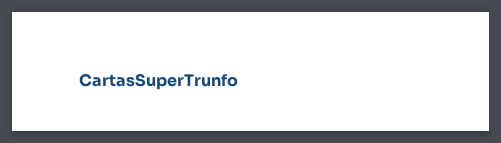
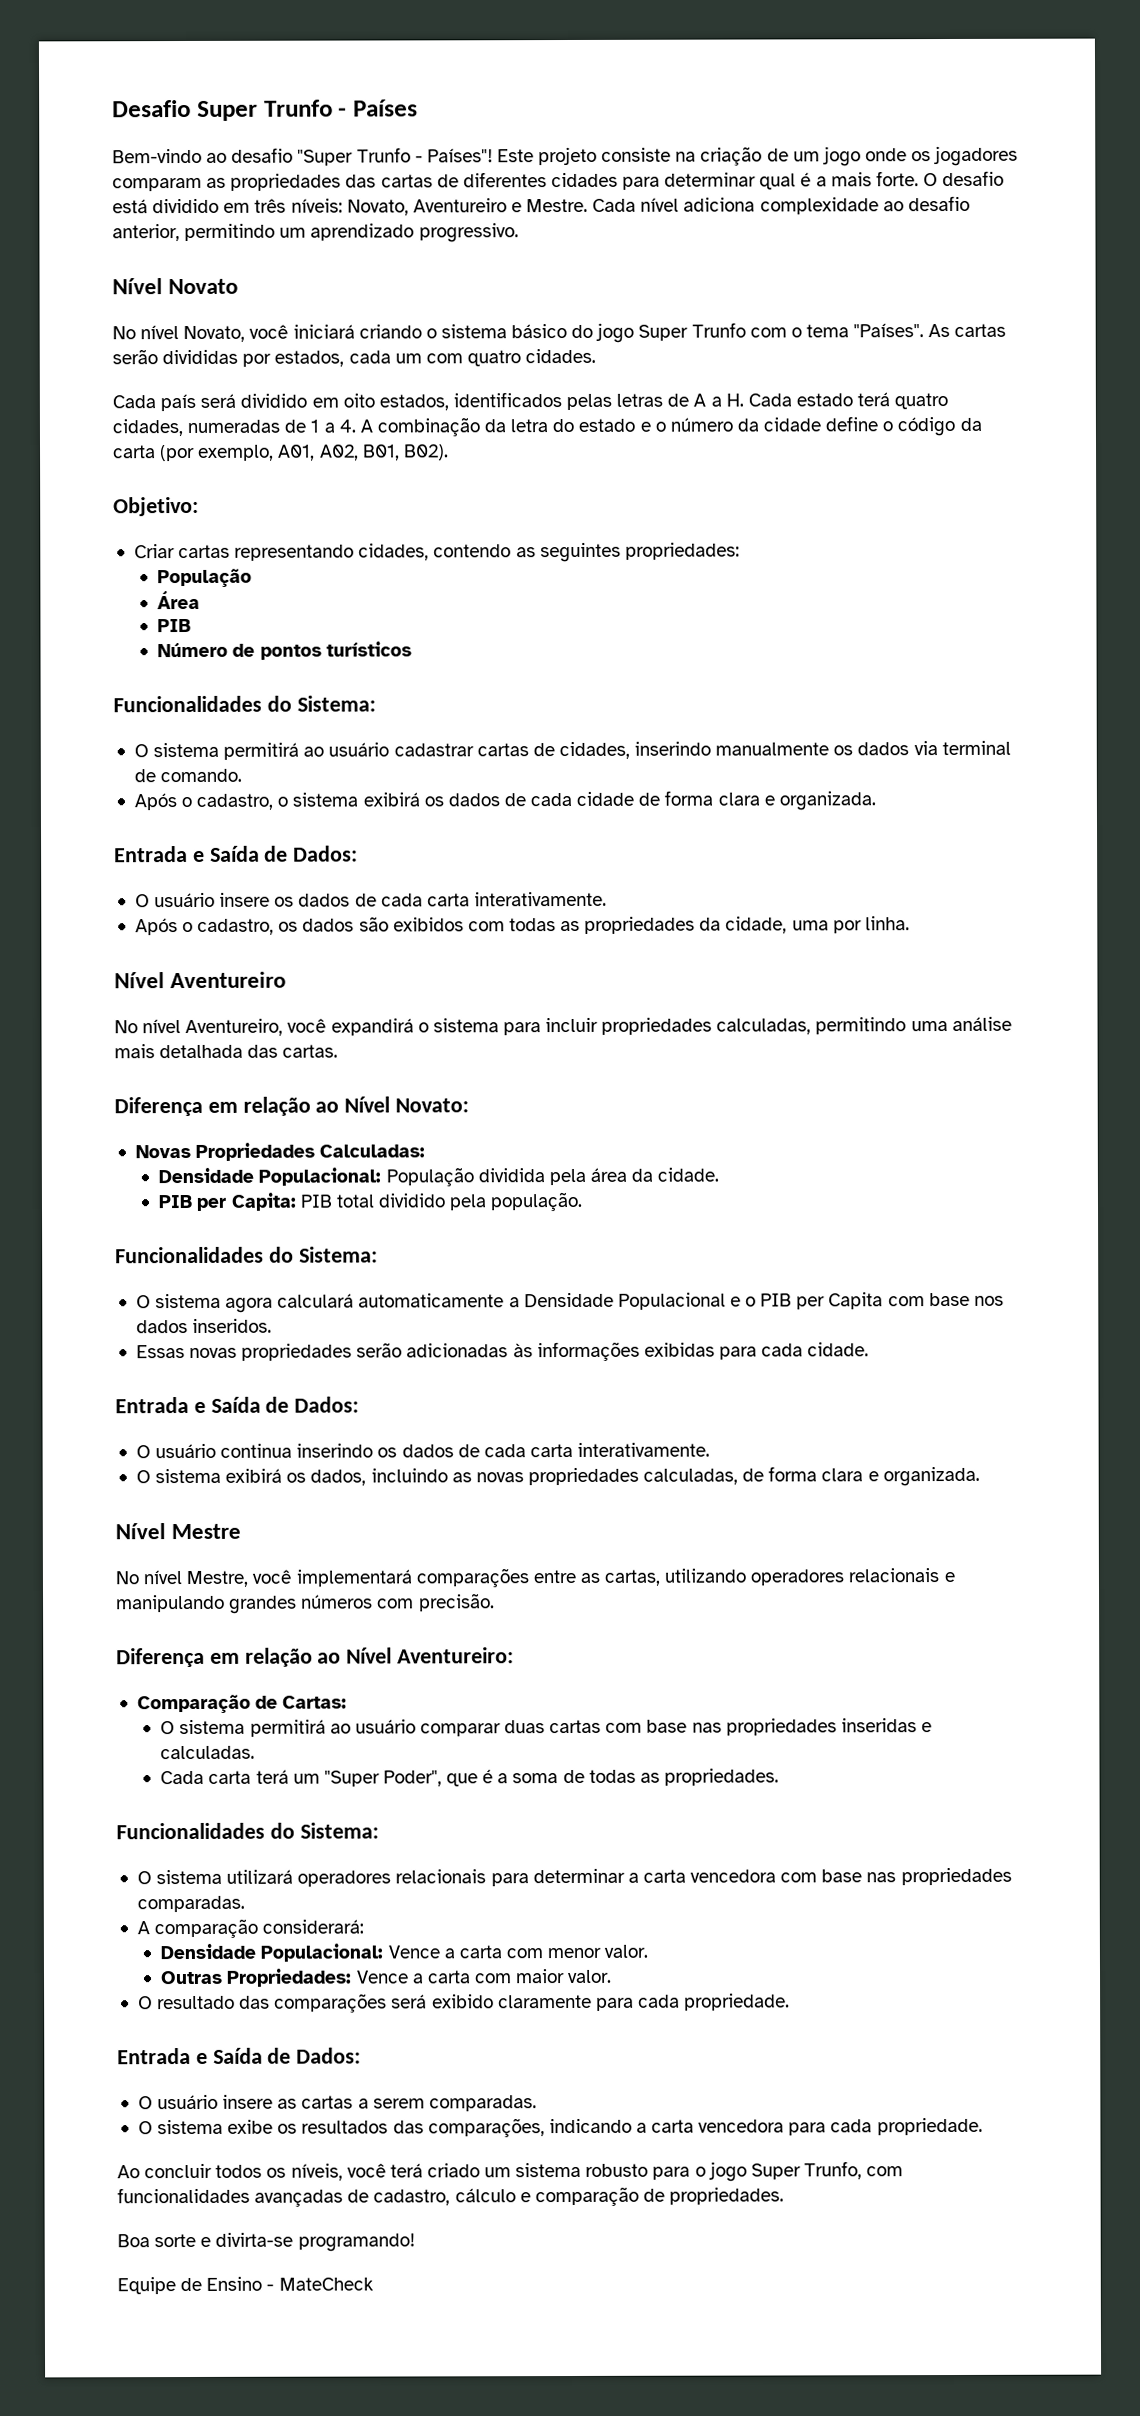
- CartasSuperTrunfo
+ Desafio Super Trunfo - Países
+ Bem-vindo ao desafio "Super Trunfo - Países"! Este projeto consiste na criação de um jogo onde os jogadores comparam as propriedades das cartas de diferentes cidades para determinar qual é a mais forte. O desafio está dividido em três níveis: Novato, Aventureiro e Mestre. Cada nível adiciona complexidade ao desafio anterior, permitindo um aprendizado progressivo.
+ Nível Novato
+ No nível Novato, você iniciará criando o sistema básico do jogo Super Trunfo com o tema "Países". As cartas serão divididas por estados, cada um com quatro cidades.
+ Cada país será dividido em oito estados, identificados pelas letras de A a H. Cada estado terá quatro cidades, numeradas de 1 a 4. A combinação da letra do estado e o número da cidade define o código da carta (por exemplo, A01, A02, B01, B02).
+ Objetivo:
+ Criar cartas representando cidades, contendo as seguintes propriedades:
+ População
+ Área
+ PIB
+ Número de pontos turísticos
+ Funcionalidades do Sistema:
+ O sistema permitirá ao usuário cadastrar cartas de cidades, inserindo manualmente os dados via terminal de comando.
+ Após o cadastro, o sistema exibirá os dados de cada cidade de forma clara e organizada.
+ Entrada e Saída de Dados:
+ O usuário insere os dados de cada carta interativamente.
+ Após o cadastro, os dados são exibidos com todas as propriedades da cidade, uma por linha.
+ Nível Aventureiro
+ No nível Aventureiro, você expandirá o sistema para incluir propriedades calculadas, permitindo uma análise mais detalhada das cartas.
+ Diferença em relação ao Nível Novato:
+ Novas Propriedades Calculadas:
+ Densidade Populacional: População dividida pela área da cidade.
+ PIB per Capita: PIB total dividido pela população.
+ Funcionalidades do Sistema:
+ O sistema agora calculará automaticamente a Densidade Populacional e o PIB per Capita com base nos dados inseridos.
+ Essas novas propriedades serão adicionadas às informações exibidas para cada cidade.
+ Entrada e Saída de Dados:
+ O usuário continua inserindo os dados de cada carta interativamente.
+ O sistema exibirá os dados, incluindo as novas propriedades calculadas, de forma clara e organizada.
+ Nível Mestre
+ No nível Mestre, você implementará comparações entre as cartas, utilizando operadores relacionais e manipulando grandes números com precisão.
+ Diferença em relação ao Nível Aventureiro:
+ Comparação de Cartas:
+ O sistema permitirá ao usuário comparar duas cartas com base nas propriedades inseridas e calculadas.
+ Cada carta terá um "Super Poder", que é a soma de todas as propriedades.
+ Funcionalidades do Sistema:
+ O sistema utilizará operadores relacionais para determinar a carta vencedora com base nas propriedades comparadas.
+ A comparação considerará:
+ Densidade Populacional: Vence a carta com menor valor.
+ Outras Propriedades: Vence a carta com maior valor.
+ O resultado das comparações será exibido claramente para cada propriedade.
+ Entrada e Saída de Dados:
+ O usuário insere as cartas a serem comparadas.
+ O sistema exibe os resultados das comparações, indicando a carta vencedora para cada propriedade.
+ Ao concluir todos os níveis, você terá criado um sistema robusto para o jogo Super Trunfo, com funcionalidades avançadas de cadastro, cálculo e comparação de propriedades.
+ Boa sorte e divirta-se programando!
+ Equipe de Ensino - MateCheck

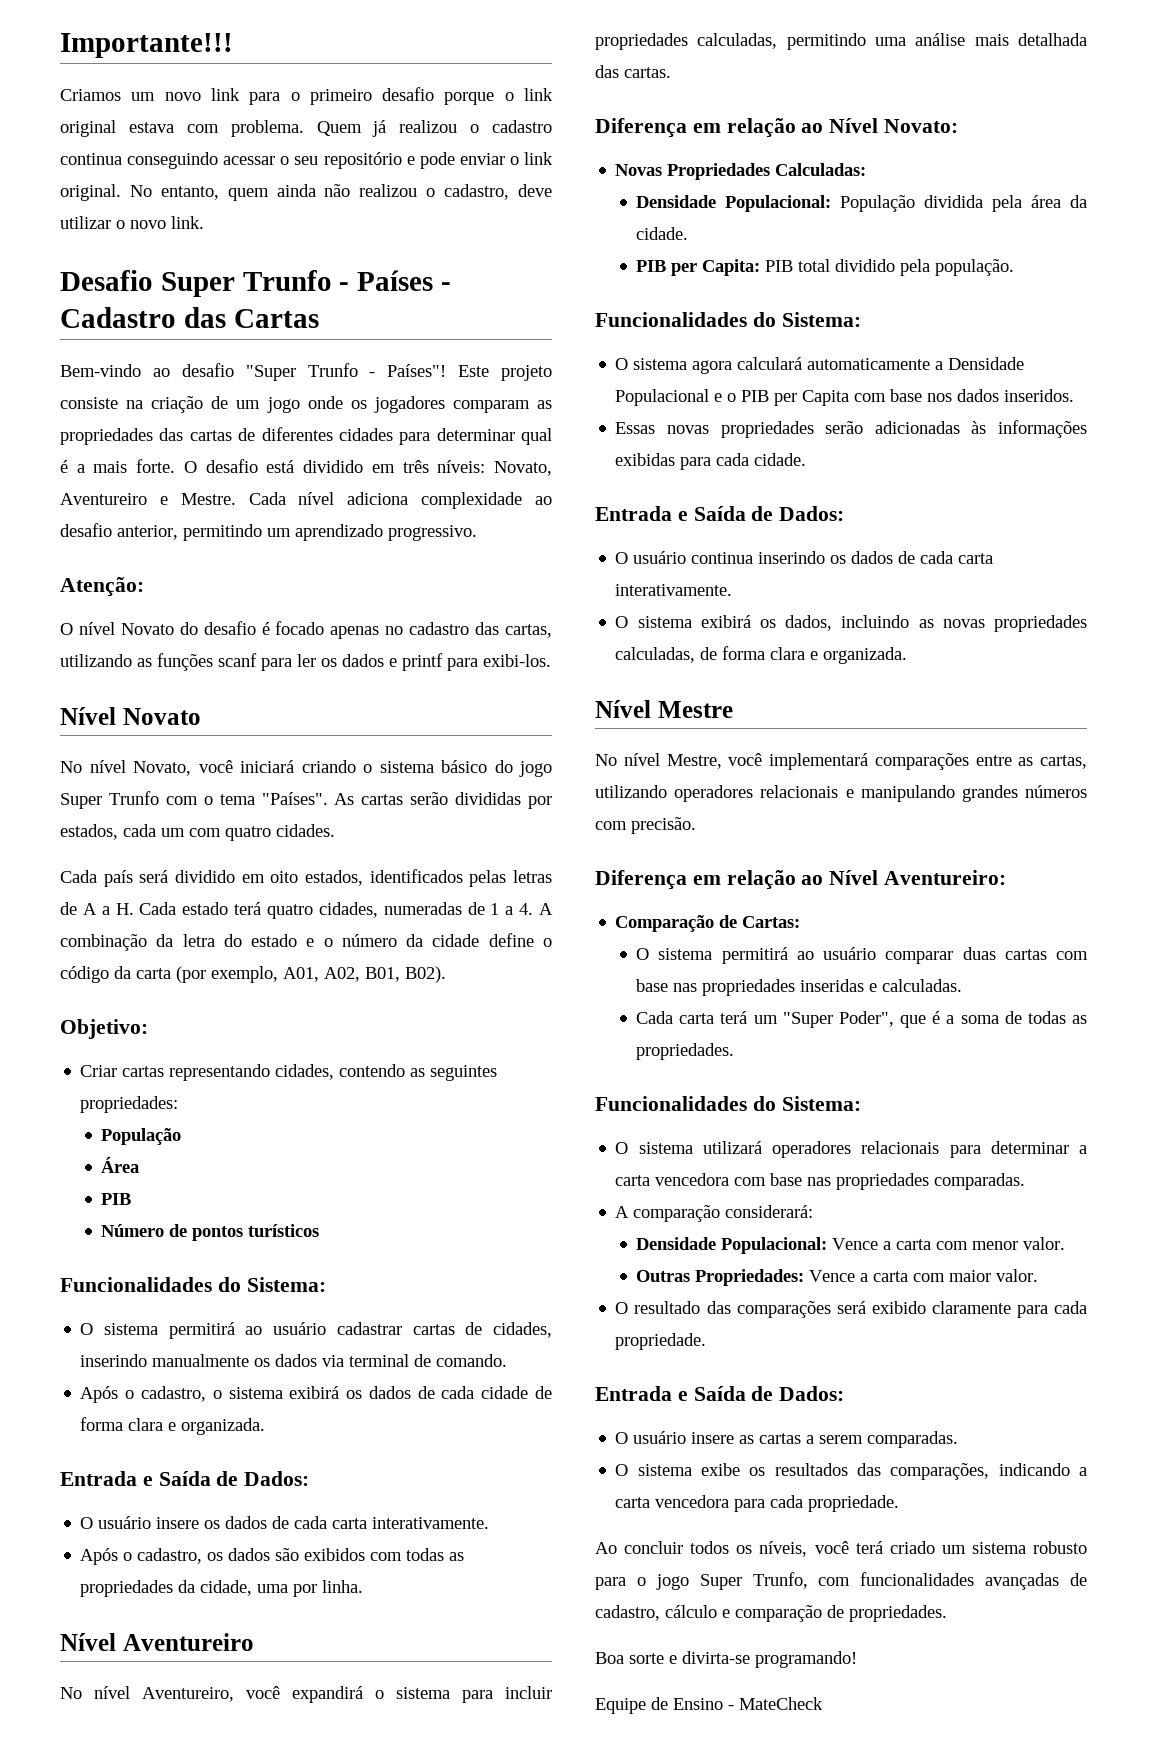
+ Importante!!!
+ Criamos um novo link para o primeiro desafio porque o link original estava com problema. Quem já realizou o cadastro continua conseguindo acessar o seu repositório e pode enviar o link original. No entanto, quem ainda não realizou o cadastro, deve utilizar o novo link.
- Desafio Super Trunfo - Países
+ Desafio Super Trunfo - Países - Cadastro das Cartas
+ Atenção:
+ O nível Novato do desafio é focado apenas no cadastro das cartas, utilizando as funções scanf para ler os dados e printf para exibi-los.

